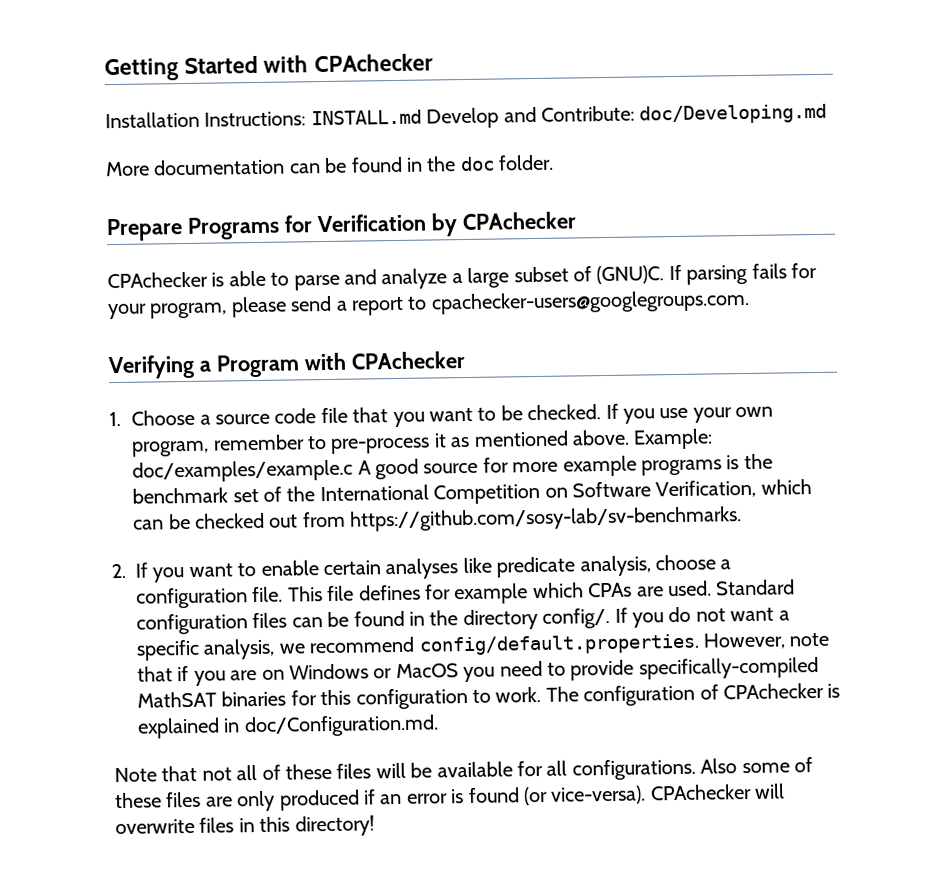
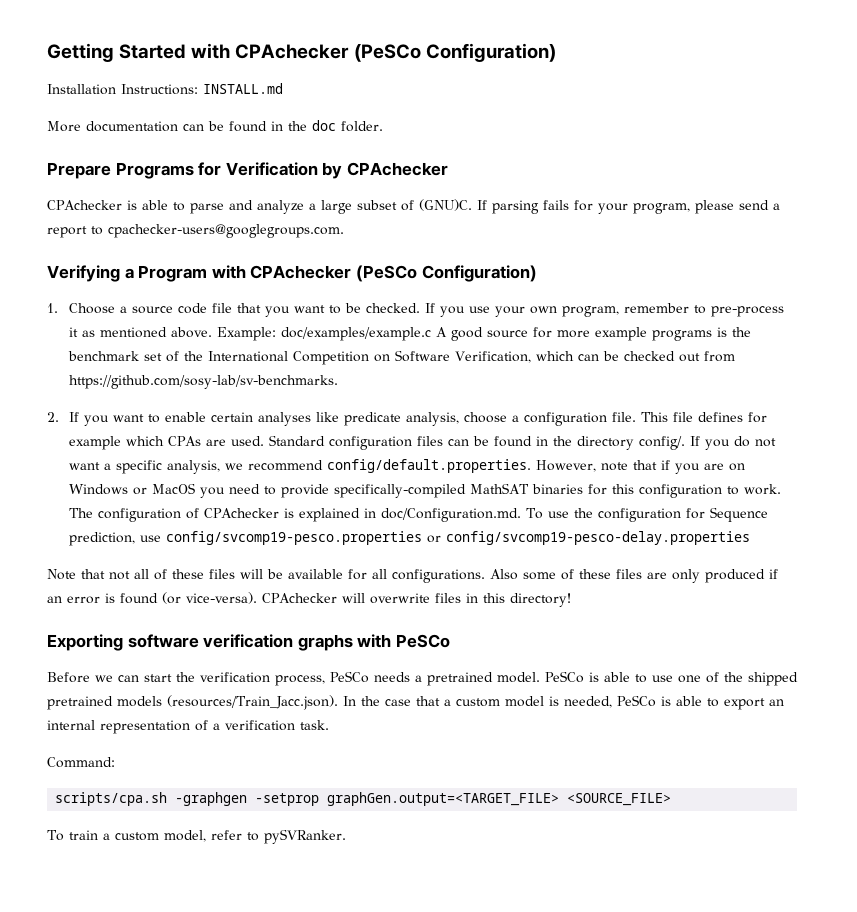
- Getting Started with CPAchecker
+ Getting Started with CPAchecker (PeSCo Configuration)
- Installation Instructions: INSTALL.md Develop and Contribute: doc/Developing.md
+ Installation Instructions: INSTALL.md
- Verifying a Program with CPAchecker
+ Verifying a Program with CPAchecker (PeSCo Configuration)
- The configuration of CPAchecker is explained in doc/Configuration.md.
+ The configuration of CPAchecker is explained in doc/Configuration.md. To use the configuration for Sequence prediction, use config/svcomp19-pesco.properties or config/svcomp19-pesco-delay.properties
+ Exporting software verification graphs with PeSCo
+ Before we can start the verification process, PeSCo needs a pretrained model. PeSCo is able to use one of the shipped pretrained models (resources/Train_Jacc.json). In the case that a custom model is needed, PeSCo is able to export an internal representation of a verification task.
+ Command:
+ scripts/cpa.sh -graphgen -setprop graphGen.output=<TARGET_FILE> <SOURCE_FILE>
+ To train a custom model, refer to pySVRanker.

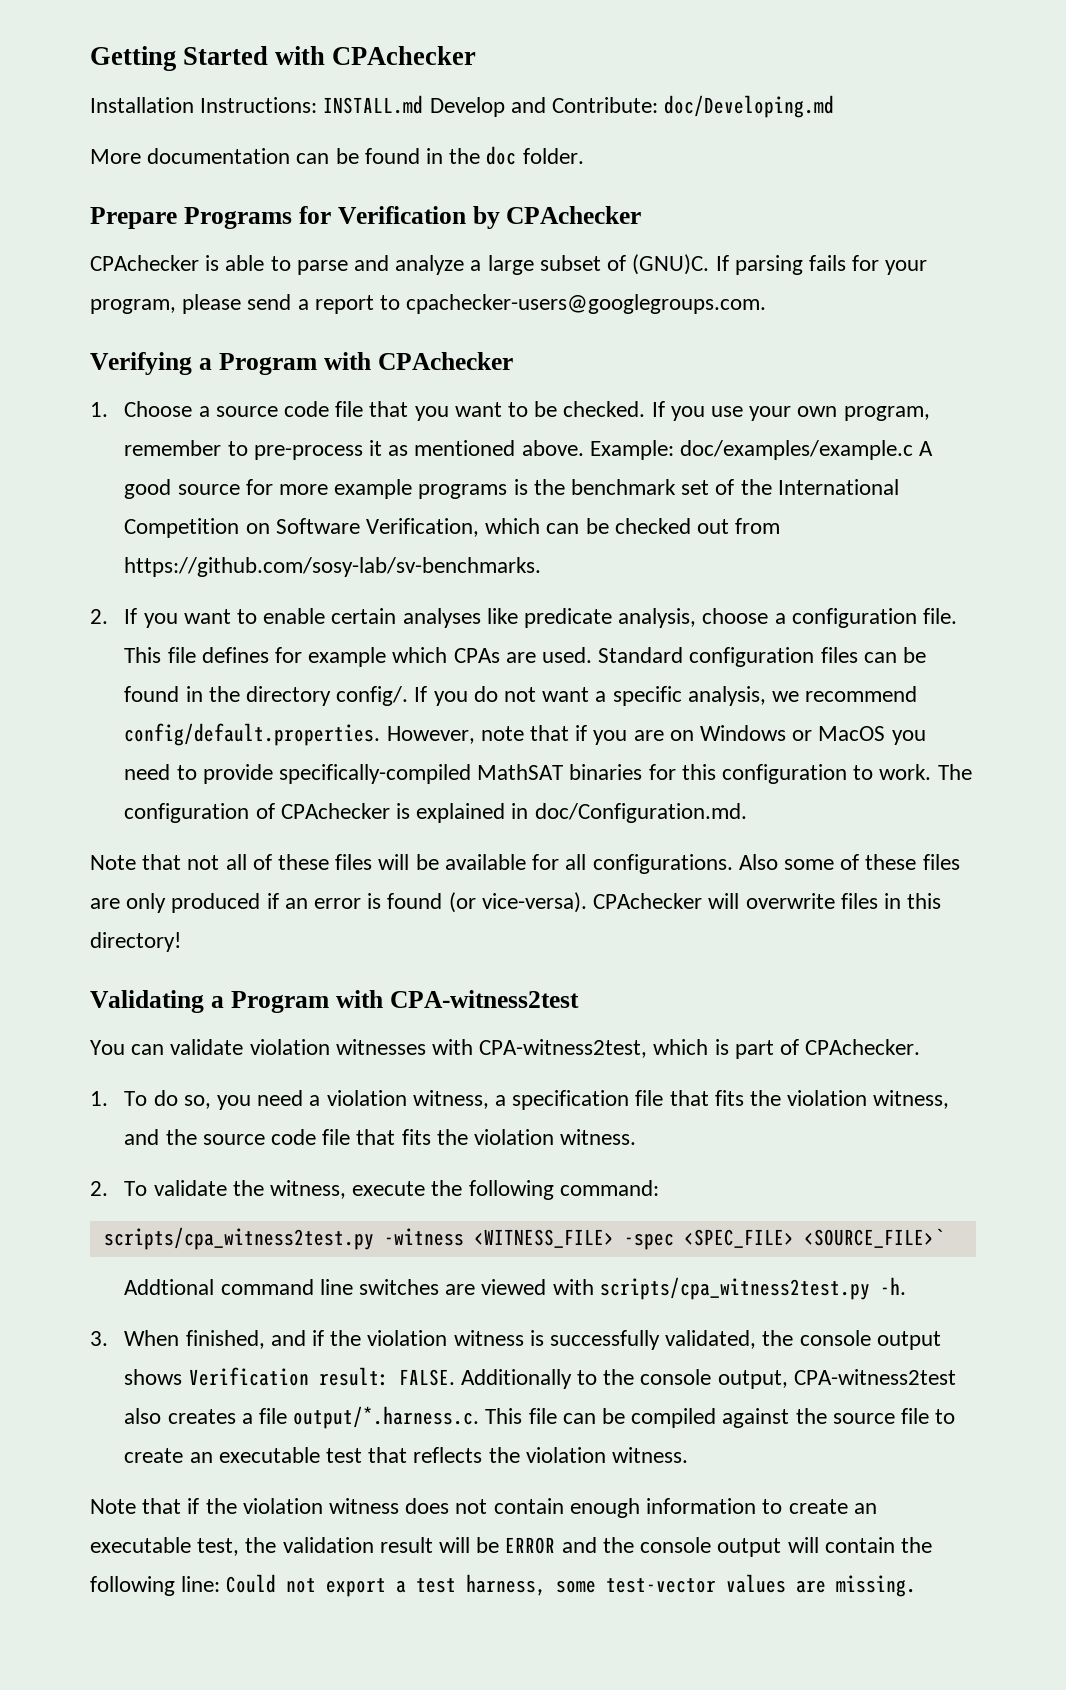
- Getting Started with CPAchecker (PeSCo Configuration)
+ Getting Started with CPAchecker
- Installation Instructions: INSTALL.md
+ Installation Instructions: INSTALL.md Develop and Contribute: doc/Developing.md
- Verifying a Program with CPAchecker (PeSCo Configuration)
+ Verifying a Program with CPAchecker
- The configuration of CPAchecker is explained in doc/Configuration.md. To use the configuration for Sequence prediction, use config/svcomp19-pesco.properties or config/svcomp19-pesco-delay.properties
+ The configuration of CPAchecker is explained in doc/Configuration.md.
- Exporting software verification graphs with PeSCo
- Before we can start the verification process, PeSCo needs a pretrained model. PeSCo is able to use one of the shipped pretrained models (resources/Train_Jacc.json). In the case that a custom model is needed, PeSCo is able to export an internal representation of a verification task.
- Command:
- scripts/cpa.sh -graphgen -setprop graphGen.output=<TARGET_FILE> <SOURCE_FILE>
- To train a custom model, refer to pySVRanker.
+ Validating a Program with CPA-witness2test
+ You can validate violation witnesses with CPA-witness2test, which is part of CPAchecker.
+ 1. To do so, you need a violation witness, a specification file that fits the violation witness, and the source code file that fits the violation witness.
+ 2. To validate the witness, execute the following command:
+ scripts/cpa_witness2test.py -witness <WITNESS_FILE> -spec <SPEC_FILE> <SOURCE_FILE>`
+ Addtional command line switches are viewed with scripts/cpa_witness2test.py -h.
+ 3. When finished, and if the violation witness is successfully validated, the console output shows Verification result: FALSE. Additionally to the console output, CPA-witness2test also creates a file output/*.harness.c. This file can be compiled against the source file to create an executable test that reflects the violation witness.
+ Note that if the violation witness does not contain enough information to create an executable test, the validation result will be ERROR and the console output will contain the following line: Could not export a test harness, some test-vector values are missing.

